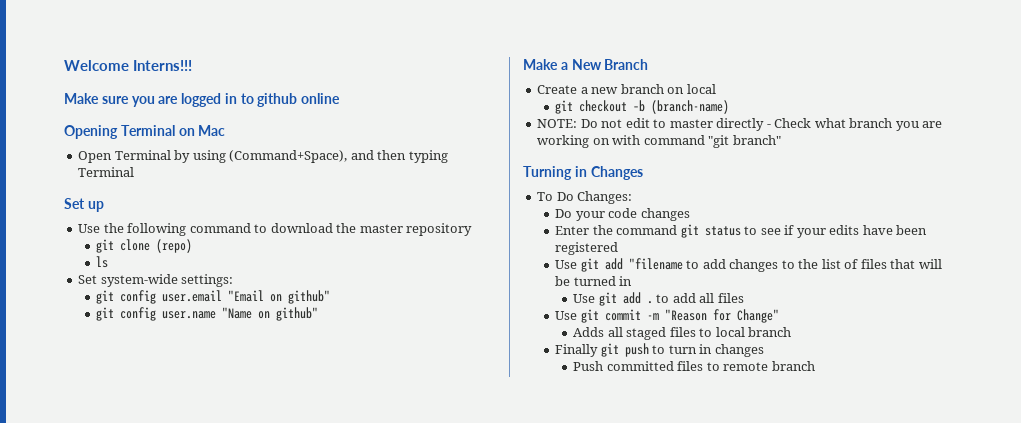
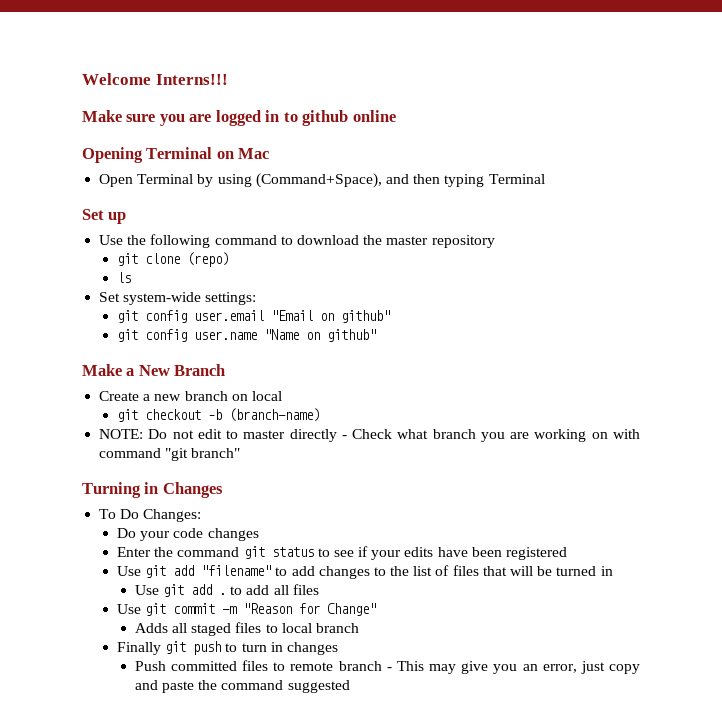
- Use git add "filename to add changes to the list of files that will be turned in
+ Use git add "filename" to add changes to the list of files that will be turned in
- Push committed files to remote branch
+ Push committed files to remote branch - This may give you an error, just copy and paste the command suggested

